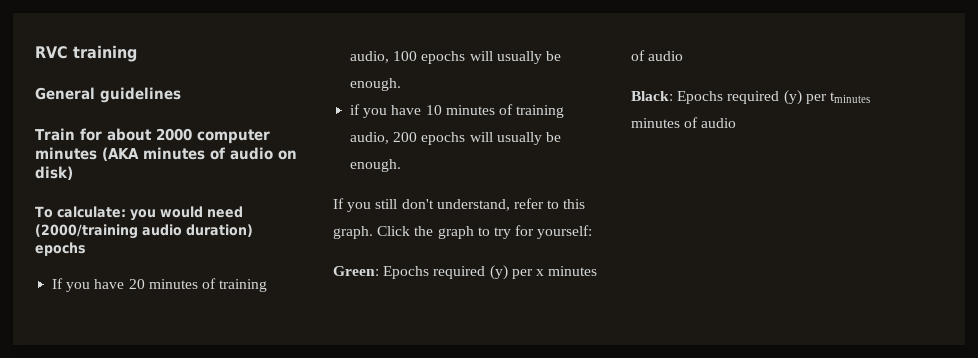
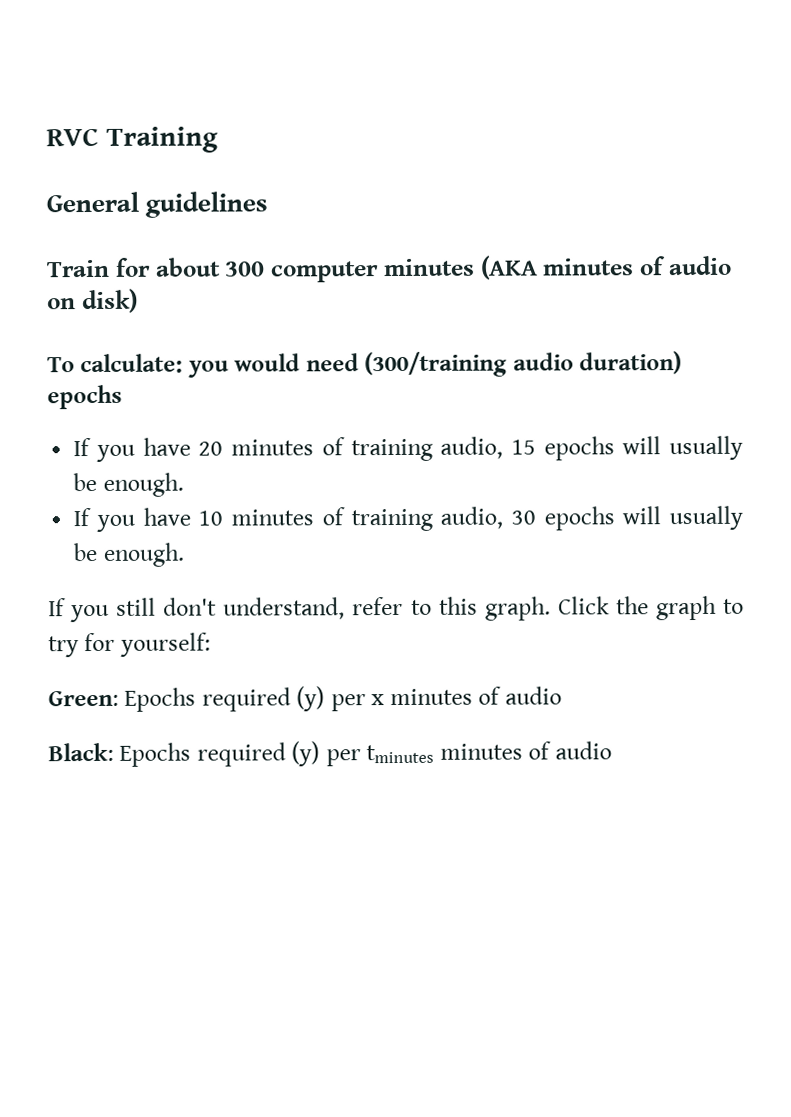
- RVC training
+ RVC Training
- Train for about 2000 computer minutes (AKA minutes of audio on disk)
+ Train for about 300 computer minutes (AKA minutes of audio on disk)
- To calculate: you would need (2000/training audio duration) epochs
+ To calculate: you would need (300/training audio duration) epochs
- If you have 20 minutes of training audio, 100 epochs will usually be enough.
- if you have 10 minutes of training audio, 200 epochs will usually be enough.
+ If you have 20 minutes of training audio, 15 epochs will usually be enough.
+ If you have 10 minutes of training audio, 30 epochs will usually be enough.

